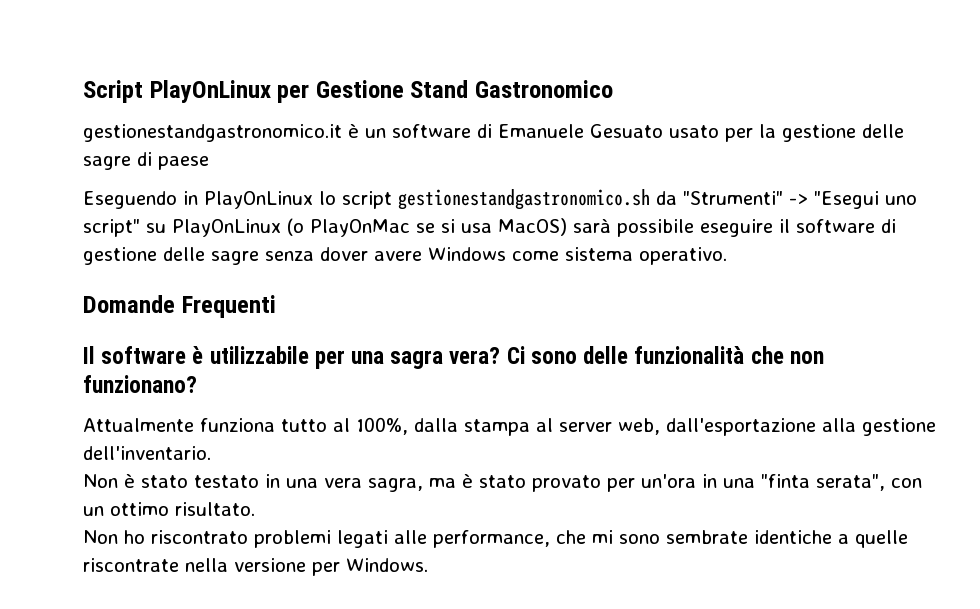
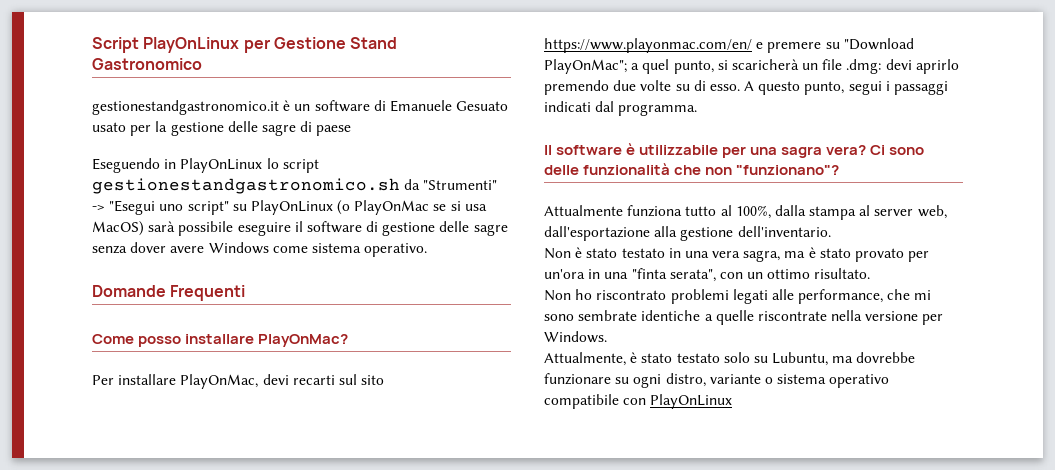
+ Come posso installare PlayOnMac?
+ Per installare PlayOnMac, devi recarti sul sito https://www.playonmac.com/en/ e premere su "Download PlayOnMac"; a quel punto, si scaricherà un file .dmg: devi aprirlo premendo due volte su di esso. A questo punto, segui i passaggi indicati dal programma.
- Ci sono delle funzionalità che non funzionano?
+ Ci sono delle funzionalità che non "funzionano"?
+ Attualmente, è stato testato solo su Lubuntu, ma dovrebbe funzionare su ogni distro, variante o sistema operativo compatibile con PlayOnLinux

